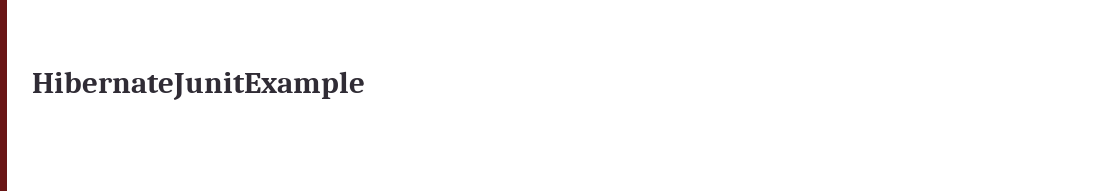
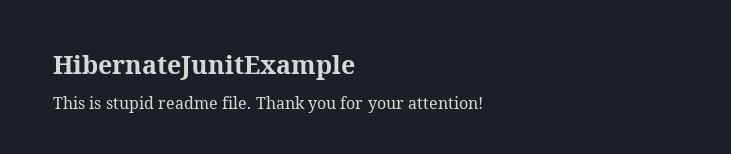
+ This is stupid readme file. Thank you for your attention!

